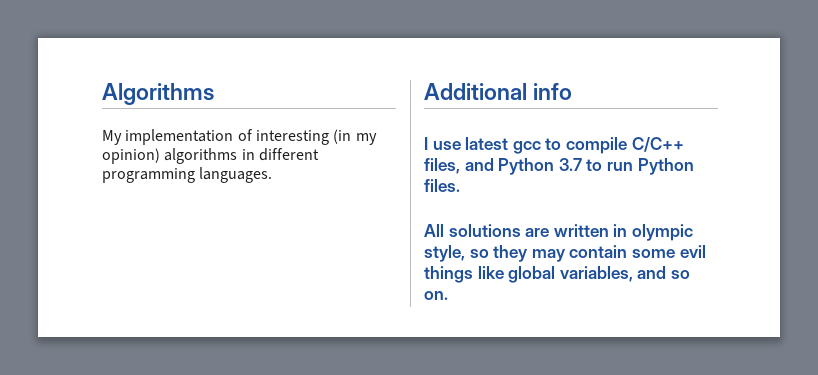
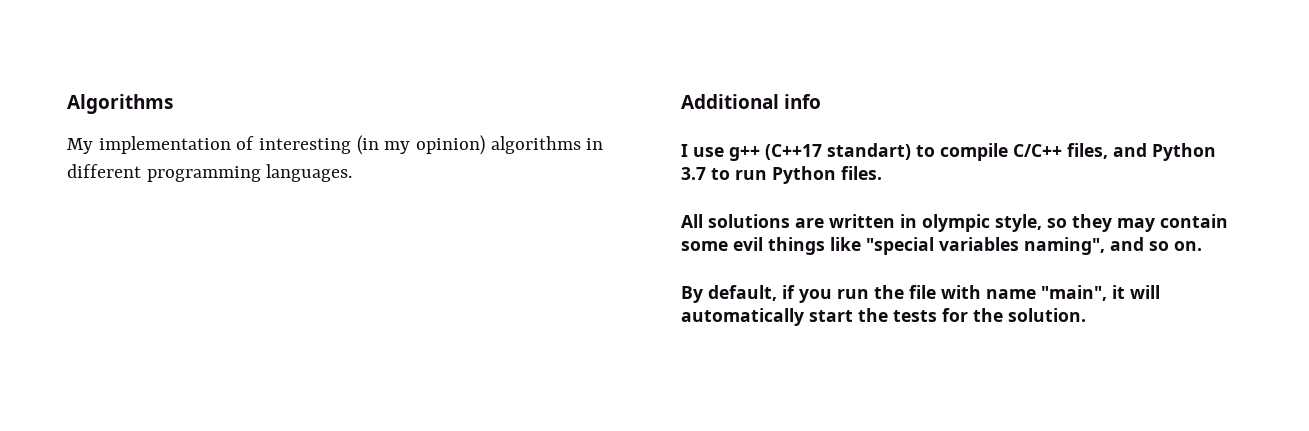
- I use latest gcc to compile C/C++ files, and Python 3.7 to run Python files.
+ I use g++ (C++17 standart) to compile C/C++ files, and Python 3.7 to run Python files.
- All solutions are written in olympic style, so they may contain some evil things like global variables, and so on.
+ All solutions are written in olympic style, so they may contain some evil things like "special variables naming", and so on.
+ By default, if you run the file with name "main", it will automatically start the tests for the solution.

